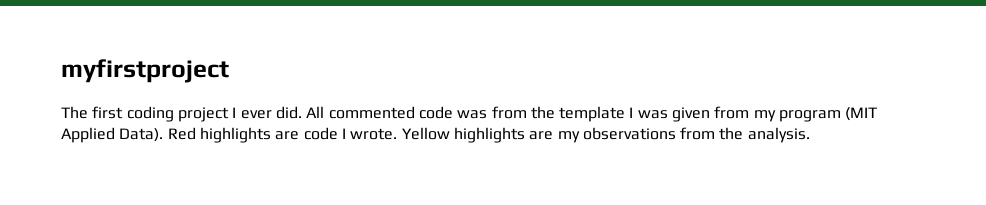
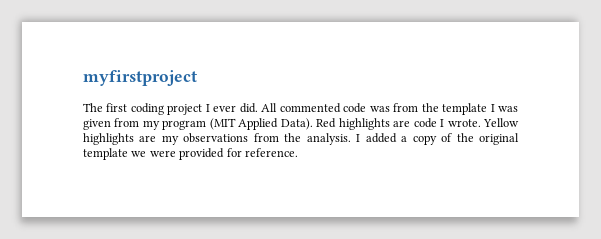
+ I added a copy of the original template we were provided for reference.

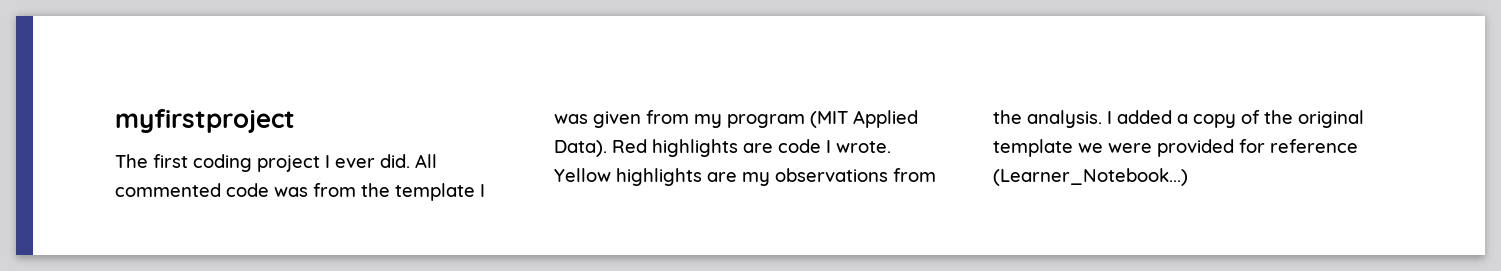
- I added a copy of the original template we were provided for reference.
+ I added a copy of the original template we were provided for reference (Learner_Notebook...)

